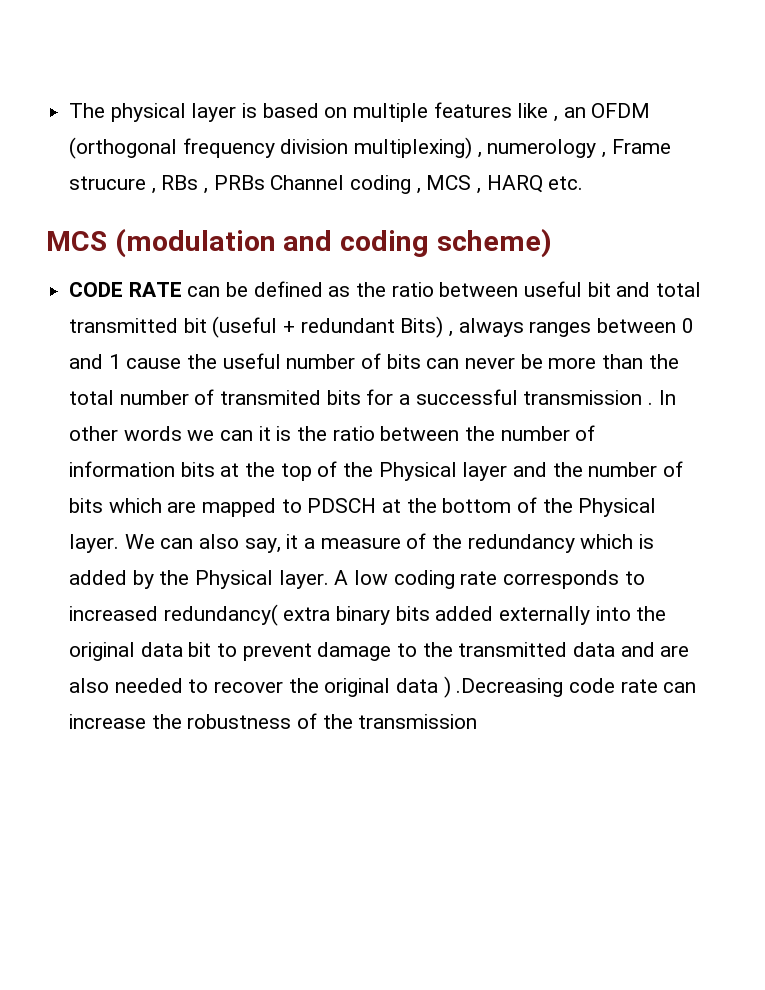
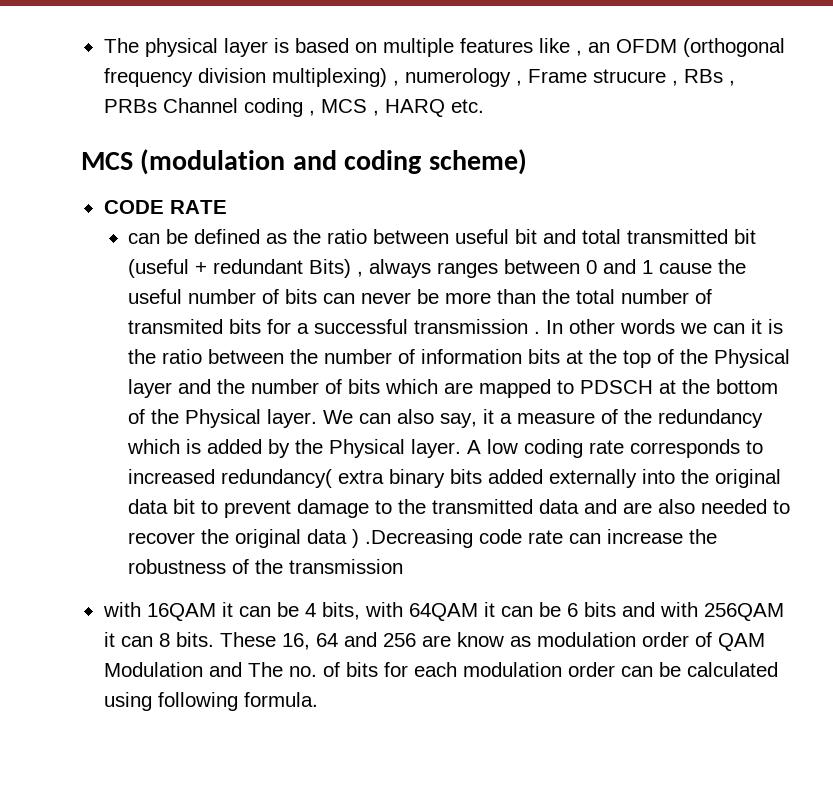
- CODE RATE can be defined as the ratio between useful bit and total transmitted bit (useful + redundant Bits) , always ranges between 0 and 1 cause the useful number of bits can never be more than the total number of transmited bits for a successful transmission .
+ CODE RATE
+ can be defined as the ratio between useful bit and total transmitted bit (useful + redundant Bits) , always ranges between 0 and 1 cause the useful number of bits can never be more than the total number of transmited bits for a successful transmission .
+ with 16QAM it can be 4 bits, with 64QAM it can be 6 bits and with 256QAM it can 8 bits. These 16, 64 and 256 are know as modulation order of QAM Modulation and The no. of bits for each modulation order can be calculated using following formula.

